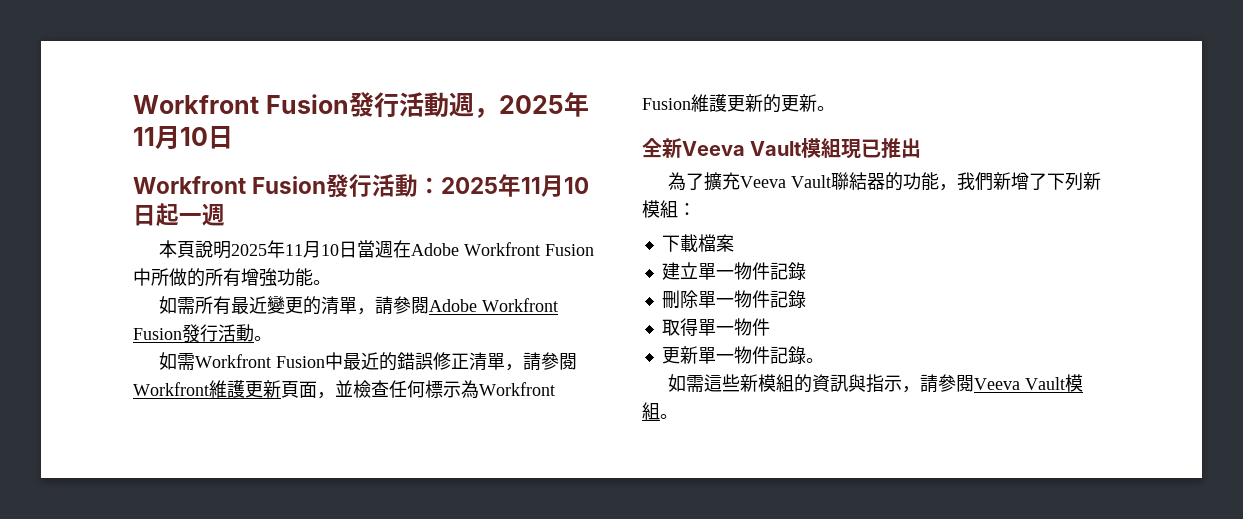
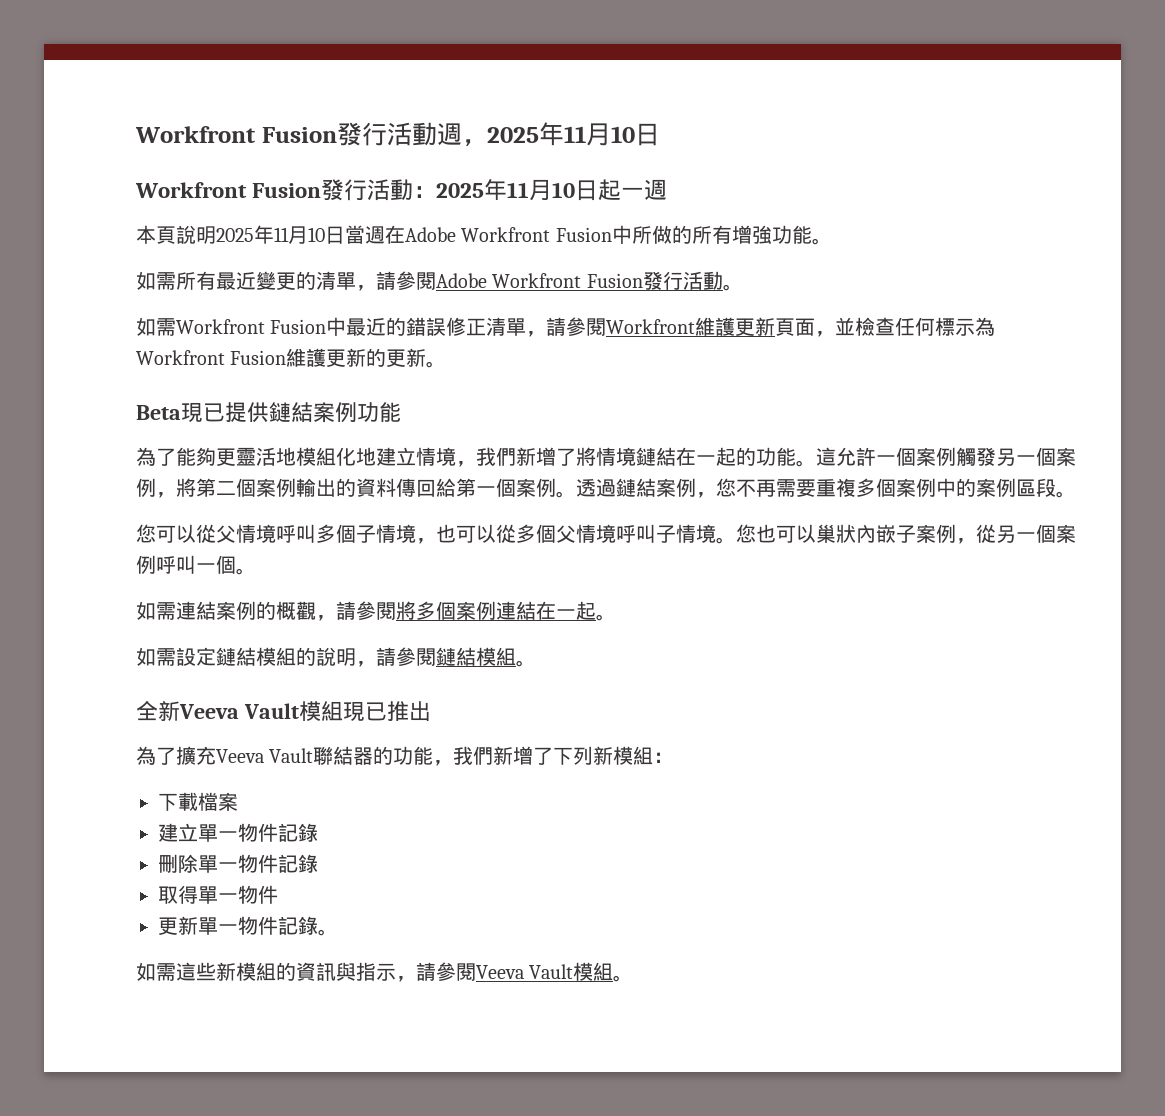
+ Beta現已提供鏈結案例功能
+ 為了能夠更靈活地模組化地建立情境，我們新增了將情境鏈結在一起的功能。這允許一個案例觸發另一個案例，將第二個案例輸出的資料傳回給第一個案例。透過鏈結案例，您不再需要重複多個案例中的案例區段。
+ 您可以從父情境呼叫多個子情境，也可以從多個父情境呼叫子情境。您也可以巢狀內嵌子案例，從另一個案例呼叫一個。
+ 如需連結案例的概觀，請參閱將多個案例連結在一起。
+ 如需設定鏈結模組的說明，請參閱鏈結模組。

